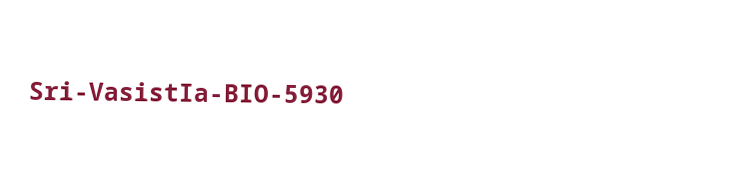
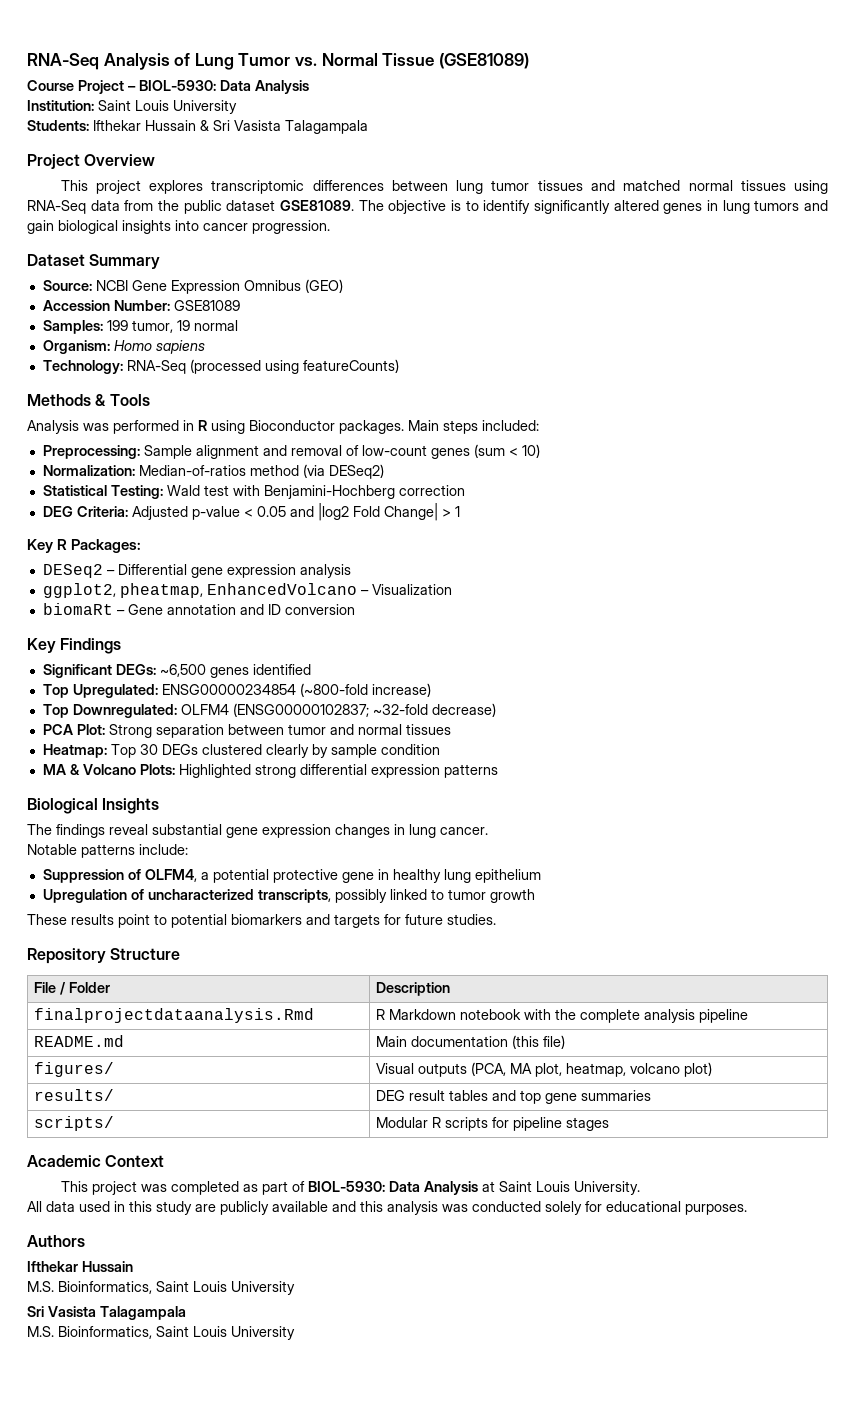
- Sri-VasistIa-BIO-5930
+ RNA-Seq Analysis of Lung Tumor vs. Normal Tissue (GSE81089)
+ Course Project – BIOL-5930: Data Analysis
+ Institution: Saint Louis University
+ Students: Ifthekar Hussain & Sri Vasista Talagampala
+ Project Overview
+ This project explores transcriptomic differences between lung tumor tissues and matched normal tissues using RNA-Seq data from the public dataset GSE81089. The objective is to identify significantly altered genes in lung tumors and gain biological insights into cancer progression.
+ Dataset Summary
+ Source: NCBI Gene Expression Omnibus (GEO)
+ Accession Number: GSE81089
+ Samples: 199 tumor, 19 normal
+ Organism: Homo sapiens
+ Technology: RNA-Seq (processed using featureCounts)
+ Methods & Tools
+ Analysis was performed in R using Bioconductor packages. Main steps included:
+ Preprocessing: Sample alignment and removal of low-count genes (sum < 10)
+ Normalization: Median-of-ratios method (via DESeq2)
+ Statistical Testing: Wald test with Benjamini-Hochberg correction
+ DEG Criteria: Adjusted p-value < 0.05 and |log2 Fold Change| > 1
+ Key R Packages:
+ DESeq2 – Differential gene expression analysis
+ ggplot2, pheatmap, EnhancedVolcano – Visualization
+ biomaRt – Gene annotation and ID conversion
+ Key Findings
+ Significant DEGs: ~6,500 genes identified
+ Top Upregulated: ENSG00000234854 (~800-fold increase)
+ Top Downregulated: OLFM4 (ENSG00000102837; ~32-fold decrease)
+ PCA Plot: Strong separation between tumor and normal tissues
+ Heatmap: Top 30 DEGs clustered clearly by sample condition
+ MA & Volcano Plots: Highlighted strong differential expression patterns
+ Biological Insights
+ The findings reveal substantial gene expression changes in lung cancer.
+ Notable patterns include:
+ Suppression of OLFM4, a potential protective gene in healthy lung epithelium
+ Upregulation of uncharacterized transcripts, possibly linked to tumor growth
+ These results point to potential biomarkers and targets for future studies.
+ Repository Structure
+ File / Folder | Description
+ finalprojectdataanalysis.Rmd | R Markdown notebook with the complete analysis pipeline
+ README.md | Main documentation (this file)
+ figures/ | Visual outputs (PCA, MA plot, heatmap, volcano plot)
+ results/ | DEG result tables and top gene summaries
+ scripts/ | Modular R scripts for pipeline stages
+ Academic Context
+ This project was completed as part of BIOL-5930: Data Analysis at Saint Louis University.
+ All data used in this study are publicly available and this analysis was conducted solely for educational purposes.
+ Authors
+ Ifthekar Hussain
+ M.S. Bioinformatics, Saint Louis University
+ Sri Vasista Talagampala
+ M.S. Bioinformatics, Saint Louis University

